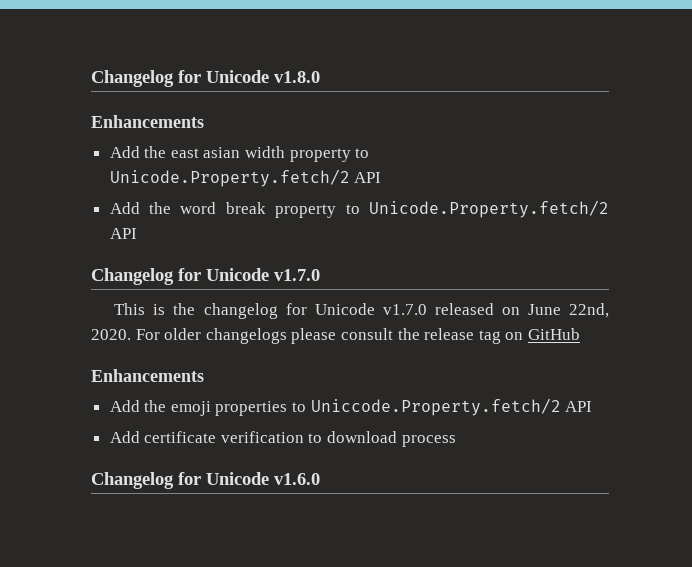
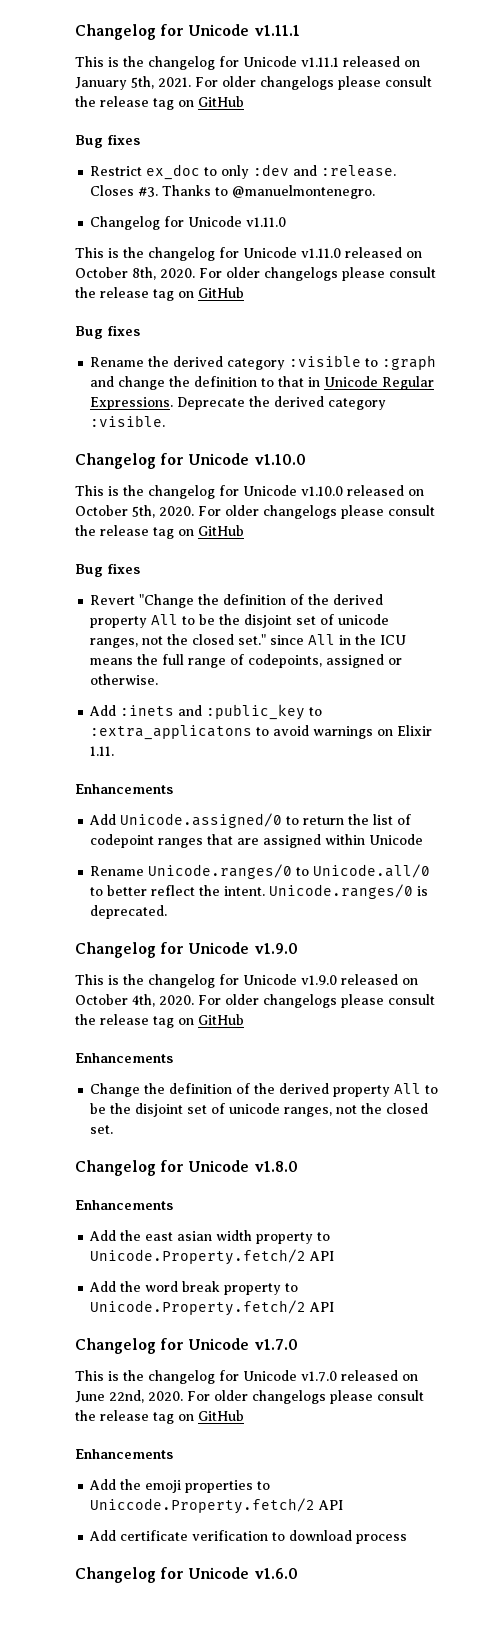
+ Changelog for Unicode v1.11.1
+ This is the changelog for Unicode v1.11.1 released on January 5th, 2021. For older changelogs please consult the release tag on GitHub
+ Bug fixes
+ Restrict ex_doc to only :dev and :release. Closes #3. Thanks to @manuelmontenegro.
+ Changelog for Unicode v1.11.0
+ This is the changelog for Unicode v1.11.0 released on October 8th, 2020. For older changelogs please consult the release tag on GitHub
+ Bug fixes
+ Rename the derived category :visible to :graph and change the definition to that in Unicode Regular Expressions. Deprecate the derived category :visible.
+ Changelog for Unicode v1.10.0
+ This is the changelog for Unicode v1.10.0 released on October 5th, 2020. For older changelogs please consult the release tag on GitHub
+ Bug fixes
+ Revert "Change the definition of the derived property All to be the disjoint set of unicode ranges, not the closed set." since All in the ICU means the full range of codepoints, assigned or otherwise.
+ Add :inets and :public_key to :extra_applicatons to avoid warnings on Elixir 1.11.
+ Enhancements
+ Add Unicode.assigned/0 to return the list of codepoint ranges that are assigned within Unicode
+ Rename Unicode.ranges/0 to Unicode.all/0 to better reflect the intent. Unicode.ranges/0 is deprecated.
+ Changelog for Unicode v1.9.0
+ This is the changelog for Unicode v1.9.0 released on October 4th, 2020. For older changelogs please consult the release tag on GitHub
+ Enhancements
+ Change the definition of the derived property All to be the disjoint set of unicode ranges, not the closed set.

